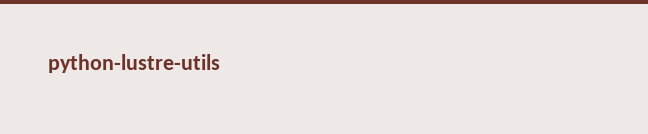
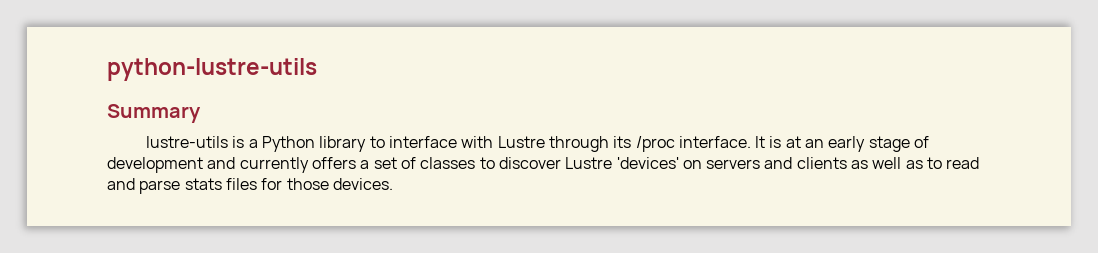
+ Summary
+ lustre-utils is a Python library to interface with Lustre through its /proc interface. It is at an early stage of development and currently offers a set of classes to discover Lustre 'devices' on servers and clients as well as to read and parse stats files for those devices.

